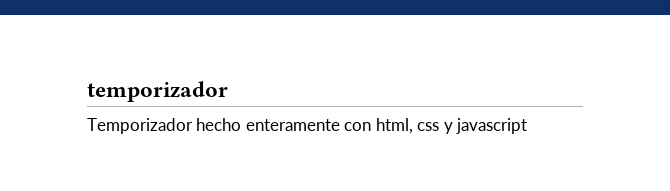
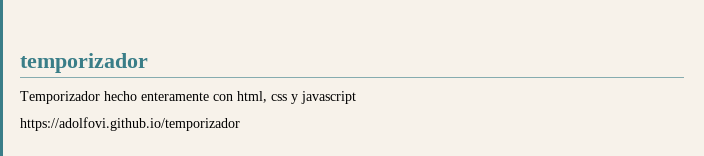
+ https://adolfovi.github.io/temporizador

